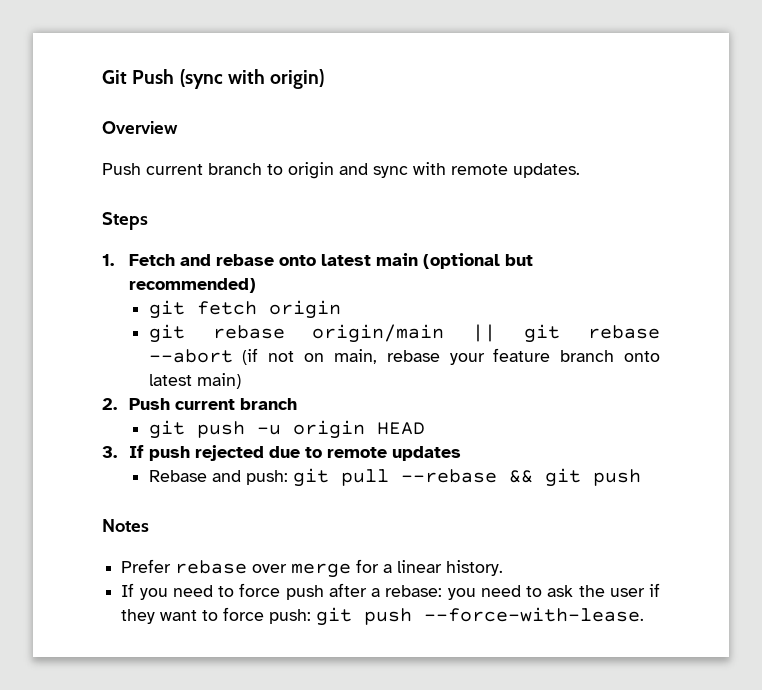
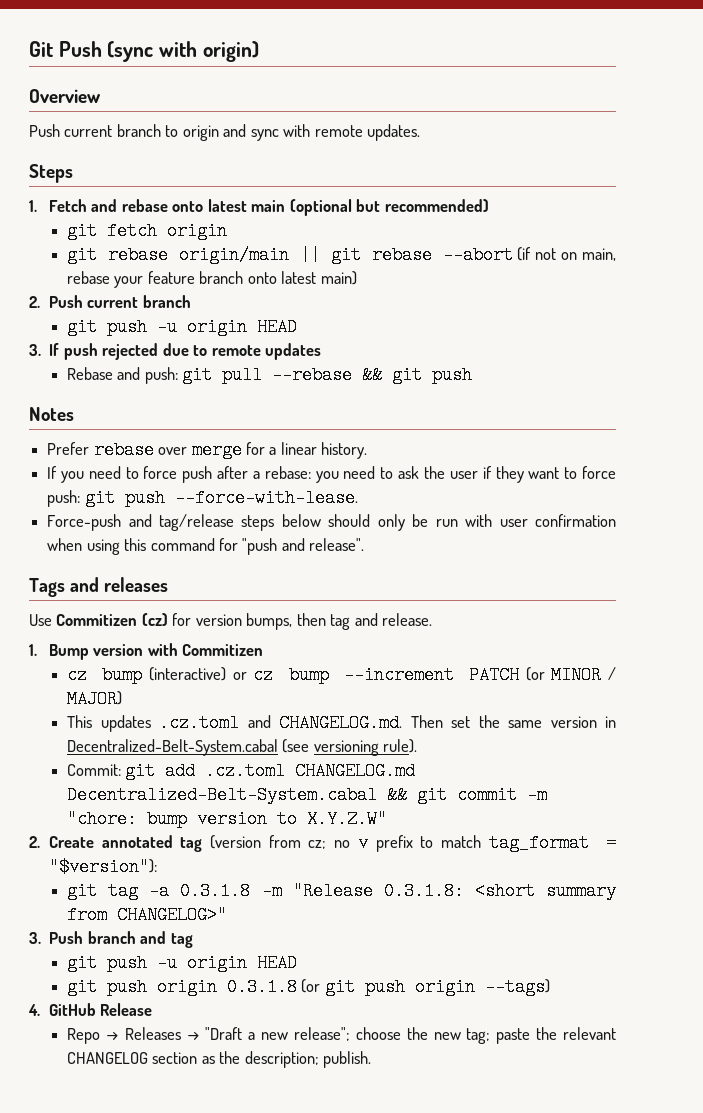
+ Force-push and tag/release steps below should only be run with user confirmation when using this command for "push and release".
+ Tags and releases
+ Use Commitizen (cz) for version bumps, then tag and release.
+ 1. Bump version with Commitizen
+ cz bump (interactive) or cz bump --increment PATCH (or MINOR / MAJOR)
+ This updates .cz.toml and CHANGELOG.md. Then set the same version in Decentralized-Belt-System.cabal (see versioning rule).
+ Commit: git add .cz.toml CHANGELOG.md Decentralized-Belt-System.cabal && git commit -m "chore: bump version to X.Y.Z.W"
+ 2. Create annotated tag (version from cz; no v prefix to match tag_format = "$version"):
+ git tag -a 0.3.1.8 -m "Release 0.3.1.8: <short summary from CHANGELOG>"
+ 3. Push branch and tag
+ git push -u origin HEAD
+ git push origin 0.3.1.8 (or git push origin --tags)
+ 4. GitHub Release
+ Repo → Releases → "Draft a new release"; choose the new tag; paste the relevant CHANGELOG section as the description; publish.

